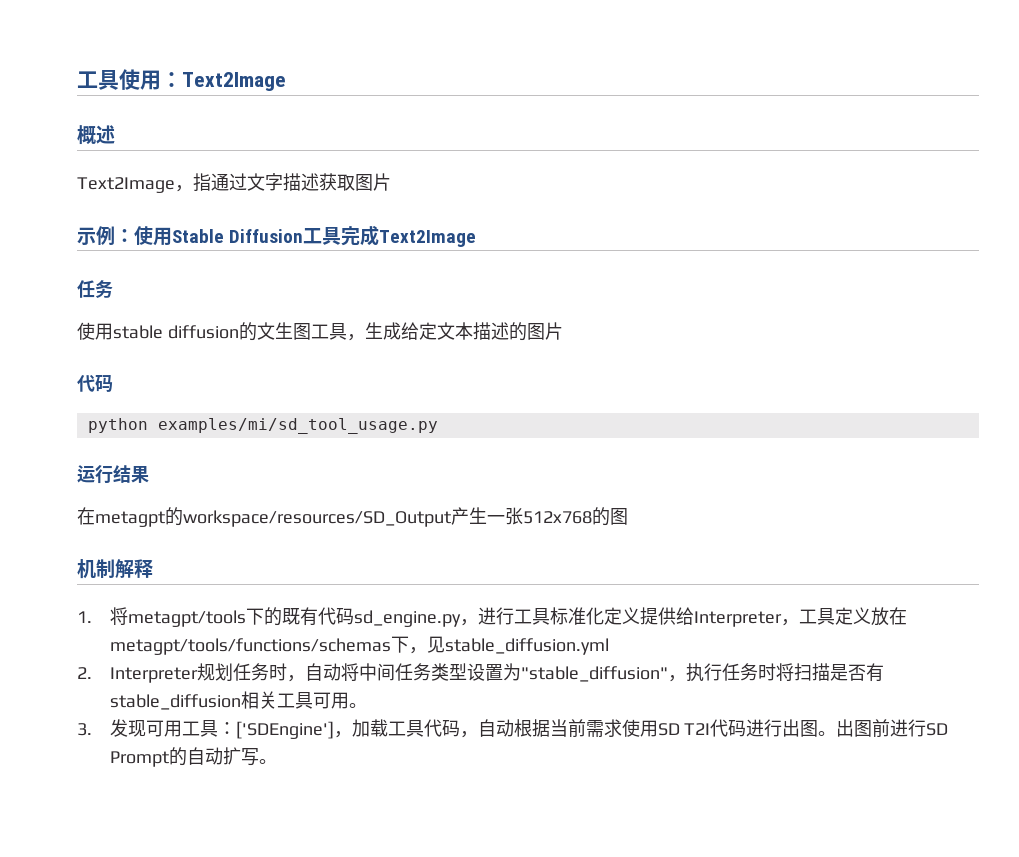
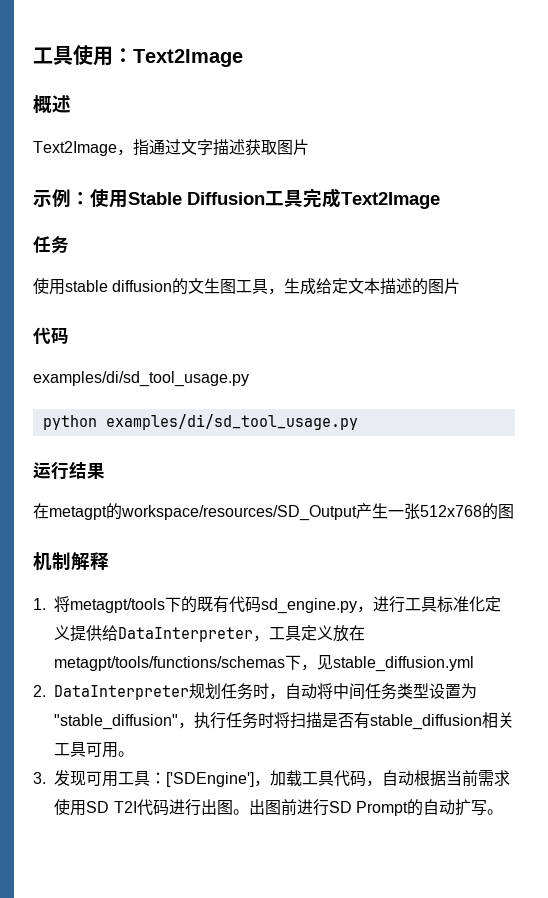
  使用stable diffusion的文生图工具，生成给定文本描述的图片
  代码
+ examples/di/sd_tool_usage.py
- python examples/mi/sd_tool_usage.py
+ python examples/di/sd_tool_usage.py
- 1.将metagpt/tools下的既有代码sd_engine.py，进行工具标准化定义提供给Interpreter，工具定义放在metagpt/tools/functions/schemas下，见stable_diffusion.yml
+ 1.将metagpt/tools下的既有代码sd_engine.py，进行工具标准化定义提供给DataInterpreter，工具定义放在metagpt/tools/functions/schemas下，见stable_diffusion.yml
- 2. Interpreter规划任务时，自动将中间任务类型设置为"stable_diffusion"，执行任务时将扫描是否有stable_diffusion相关工具可用。
+ 2. DataInterpreter规划任务时，自动将中间任务类型设置为"stable_diffusion"，执行任务时将扫描是否有stable_diffusion相关工具可用。

